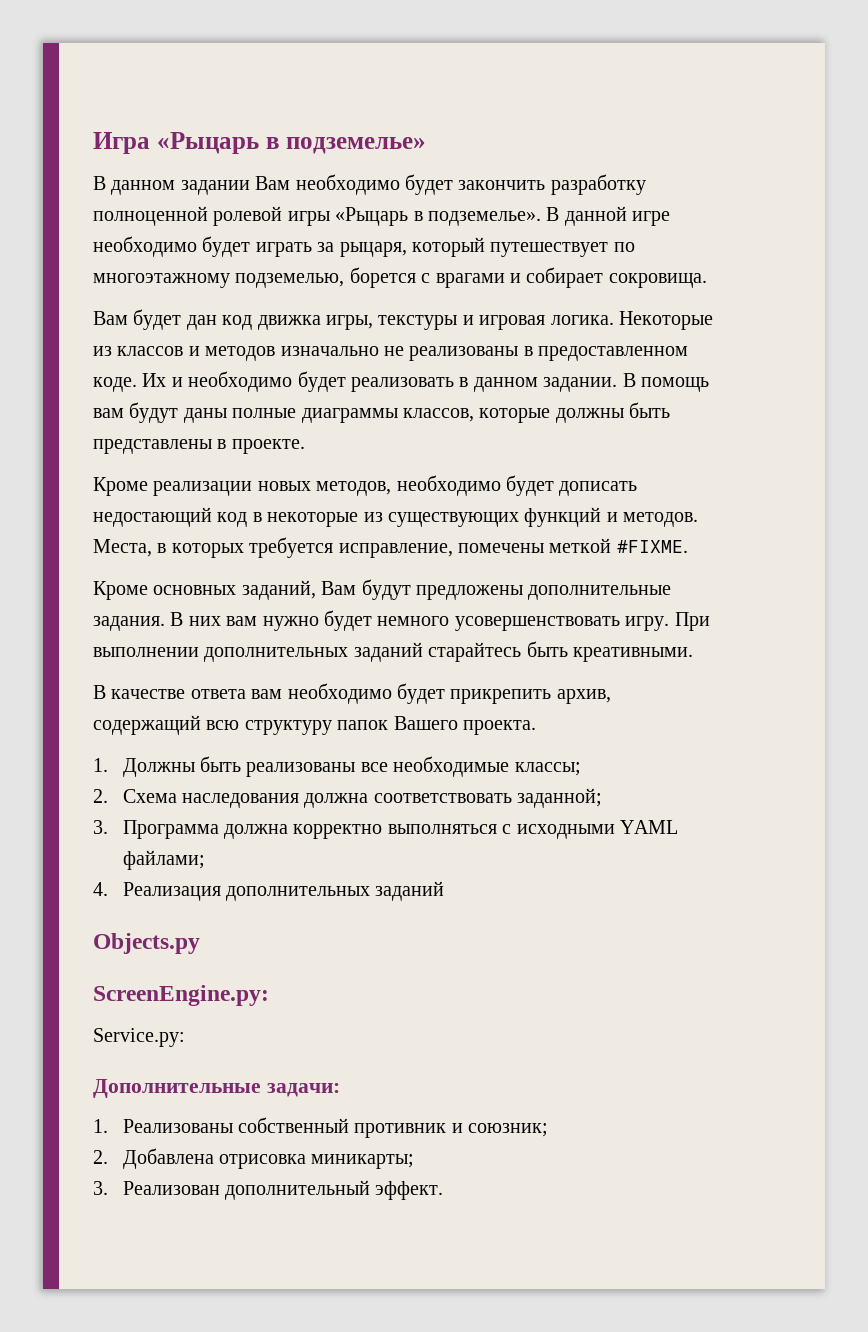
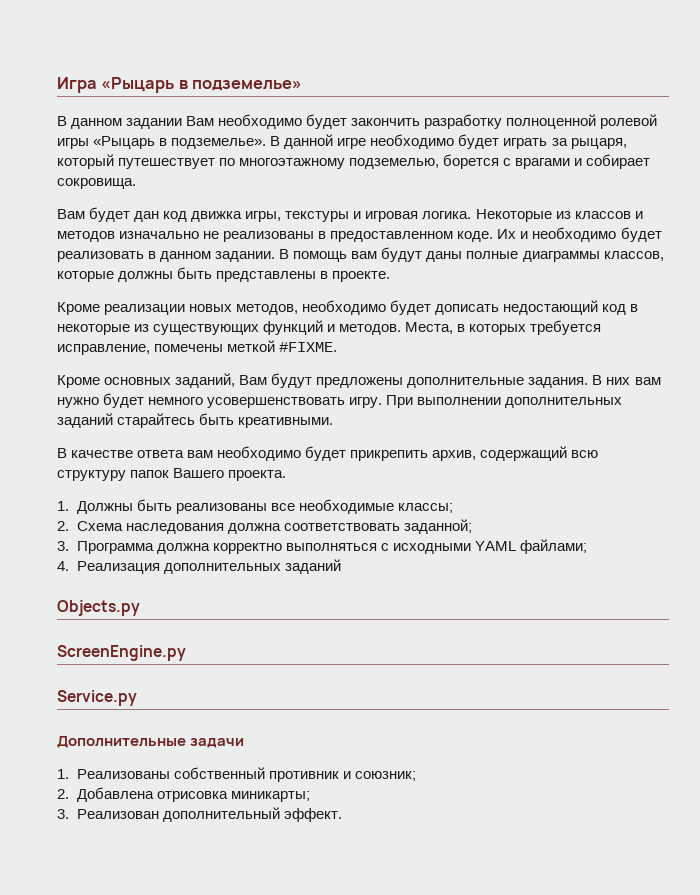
- ScreenEngine.py:
- Service.py:
+ ScreenEngine.py
+ Service.py
- Дополнительные задачи:
+ Дополнительные задачи

